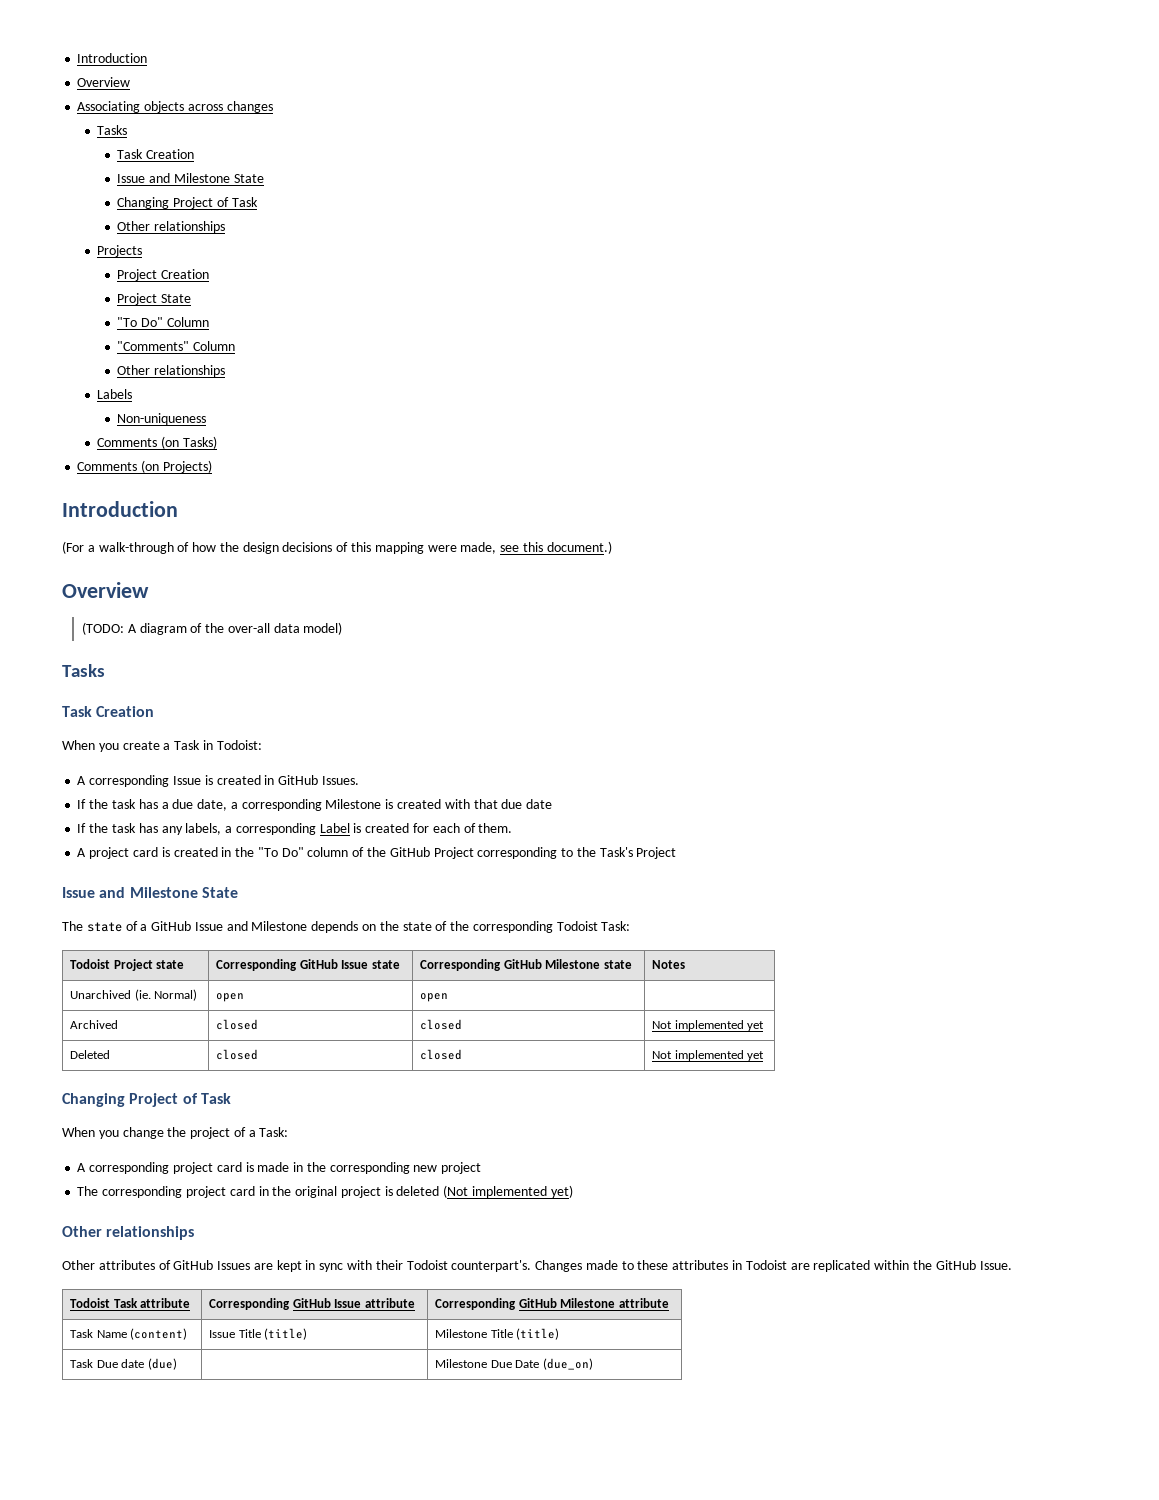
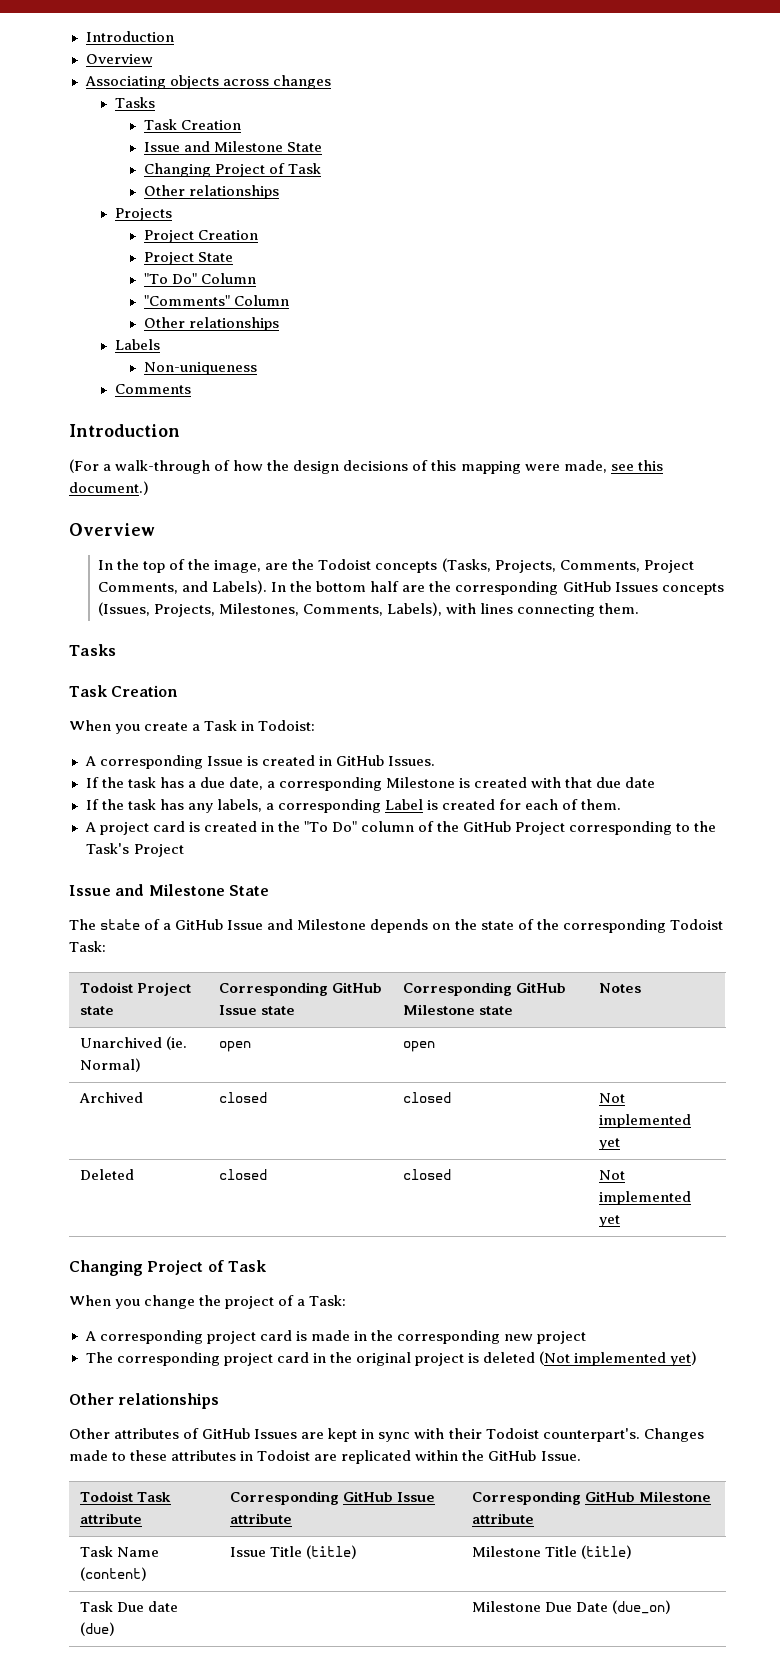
- Comments (on Tasks)
- Comments (on Projects)
+ Comments
- (TODO: A diagram of the over-all data model)
+ In the top of the image, are the Todoist concepts (Tasks, Projects, Comments, Project Comments, and Labels). In the bottom half are the corresponding GitHub Issues concepts (Issues, Projects, Milestones, Comments, Labels), with lines connecting them.

